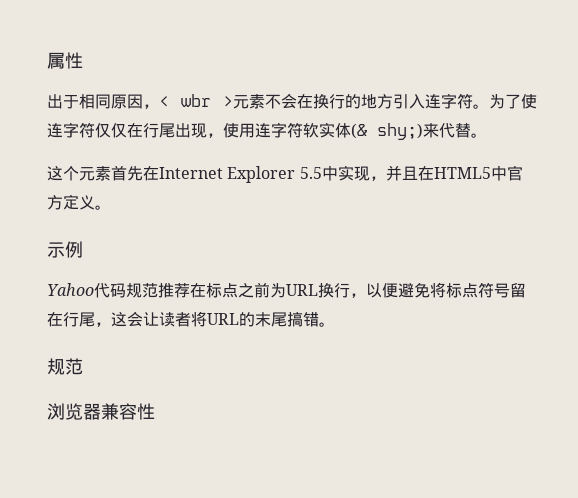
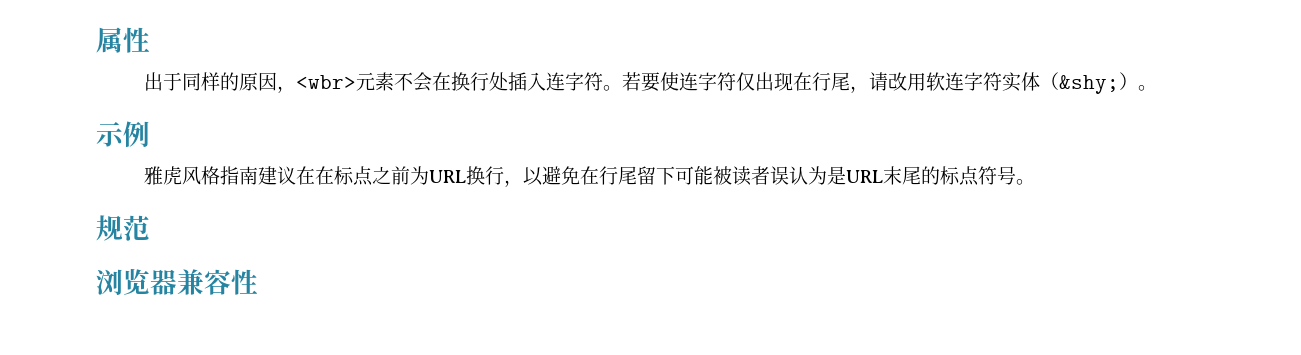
- 出于相同原因，< wbr >元素不会在换行的地方引入连字符。
+ 出于同样的原因，<wbr>元素不会在换行处插入连字符。
- 为了使连字符仅仅在行尾出现，使用连字符软实体(& shy;)来代替。
- 这个元素首先在Internet Explorer 5.5中实现，并且在HTML5中官方定义。
+ 若要使连字符仅出现在行尾，请改用软连字符实体（&shy;）。
  示例
- Yahoo代码规范推荐在标点之前为URL换行，以便避免将标点符号留在行尾，这会让读者将URL的末尾搞错。
+ 雅虎风格指南建议在在标点之前为URL换行，以避免在行尾留下可能被读者误认为是URL末尾的标点符号。

